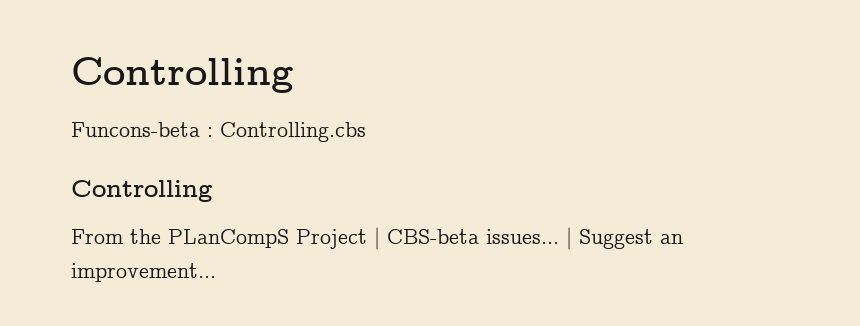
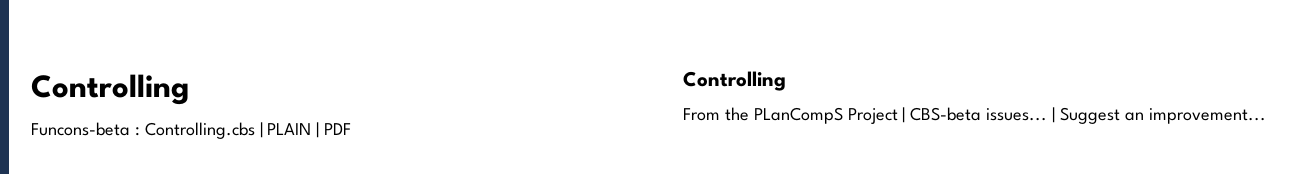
- Funcons-beta : Controlling.cbs
+ Funcons-beta : Controlling.cbs | PLAIN | PDF

